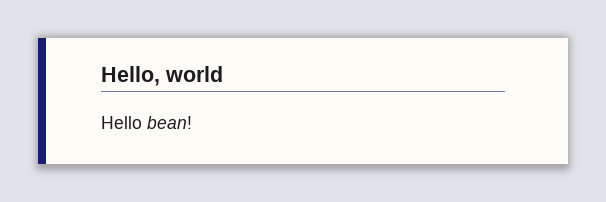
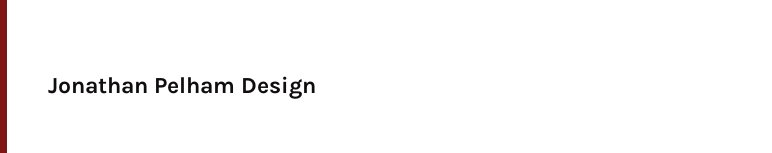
- Hello, world
- Hello bean!
+ Jonathan Pelham Design

